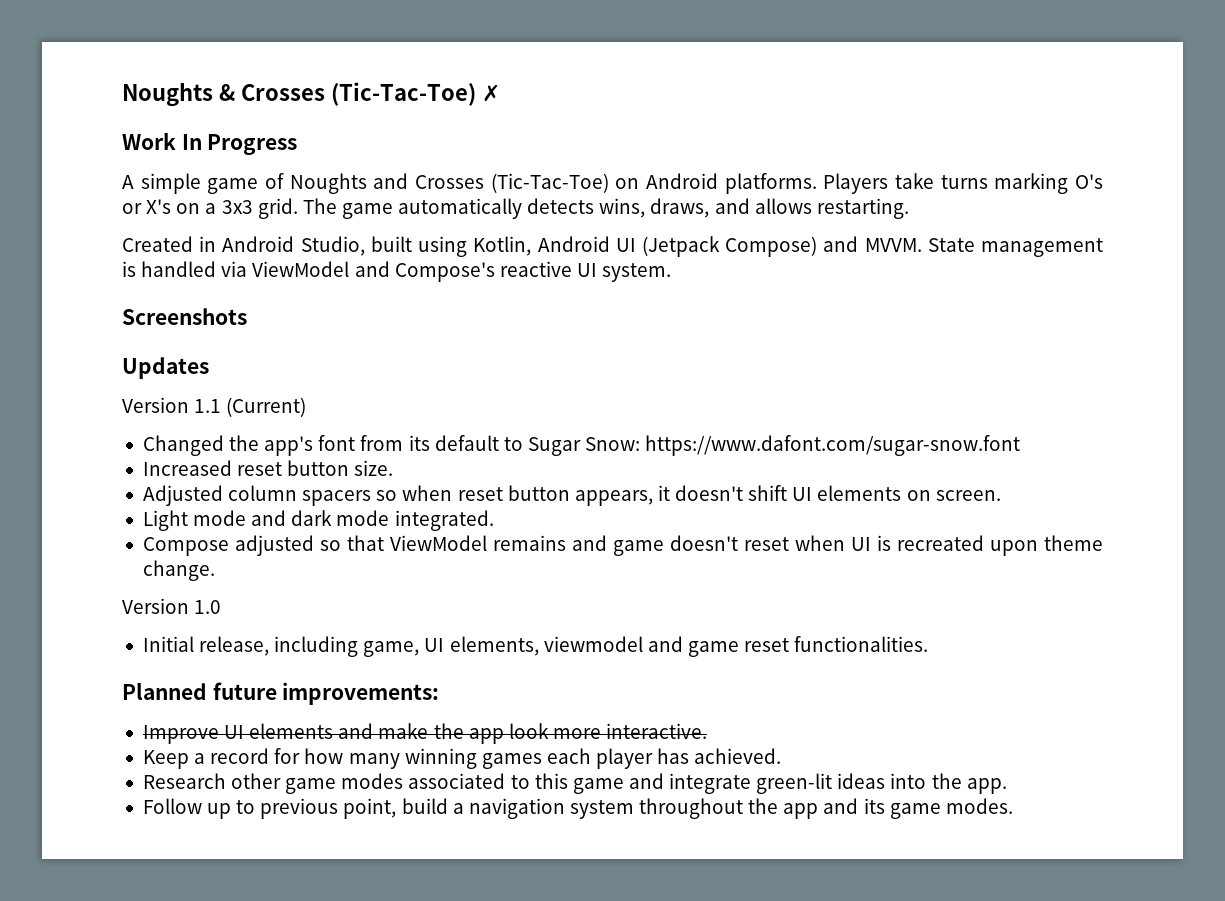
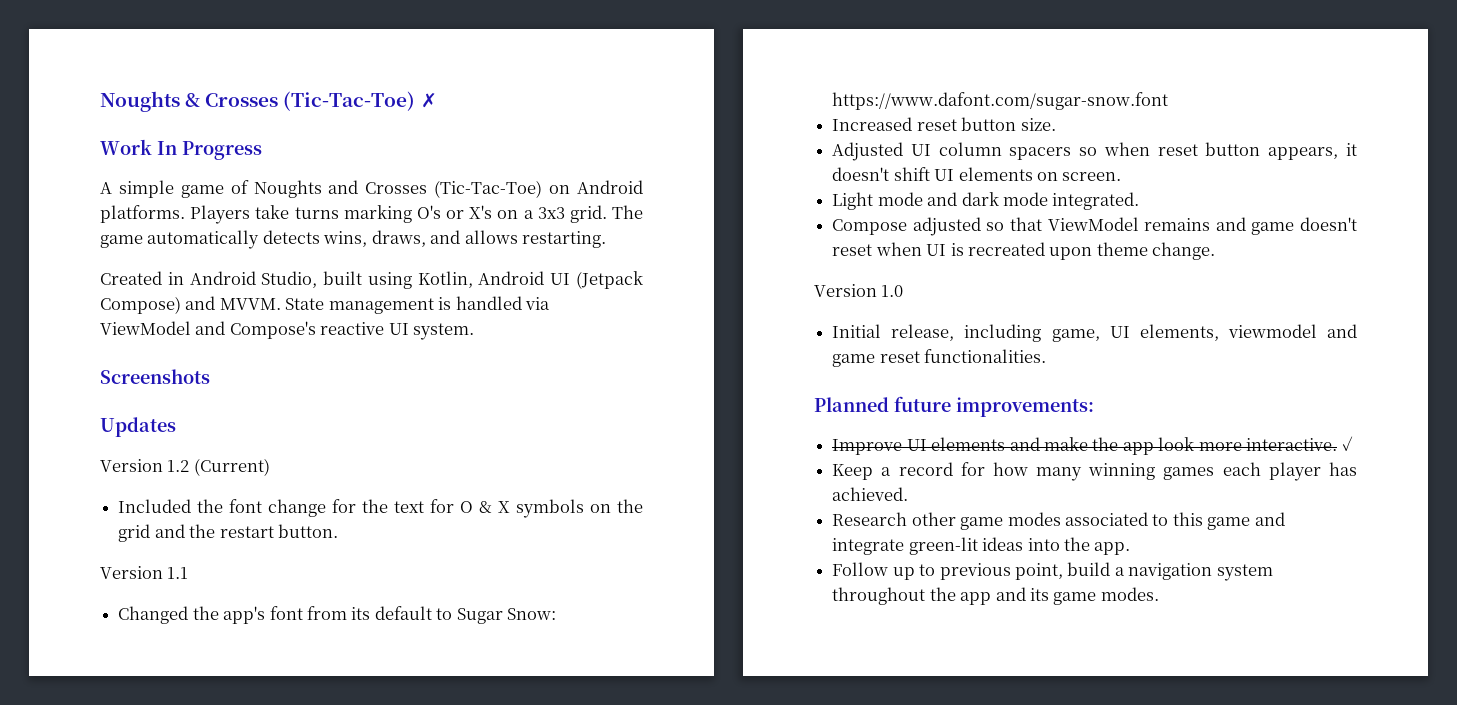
+ Version 1.2 (Current)
+ Included the font change for the text for O & X symbols on the grid and the restart button.
- Version 1.1 (Current)
+ Version 1.1
- Adjusted column spacers so when reset button appears, it doesn't shift UI elements on screen.
+ Adjusted UI column spacers so when reset button appears, it doesn't shift UI elements on screen.
+ ✓

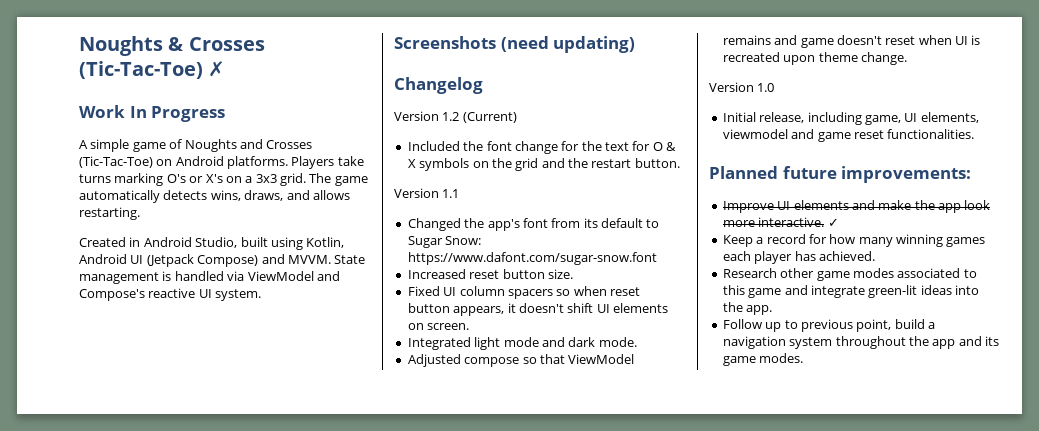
- Screenshots
- Updates
+ Screenshots (need updating)
+ Changelog
- Adjusted UI column spacers so when reset button appears, it doesn't shift UI elements on screen.
+ Fixed UI column spacers so when reset button appears, it doesn't shift UI elements on screen.
- Light mode and dark mode integrated.
- Compose adjusted so that ViewModel remains and game doesn't reset when UI is recreated upon theme change.
+ Integrated light mode and dark mode.
+ Adjusted compose so that ViewModel remains and game doesn't reset when UI is recreated upon theme change.

